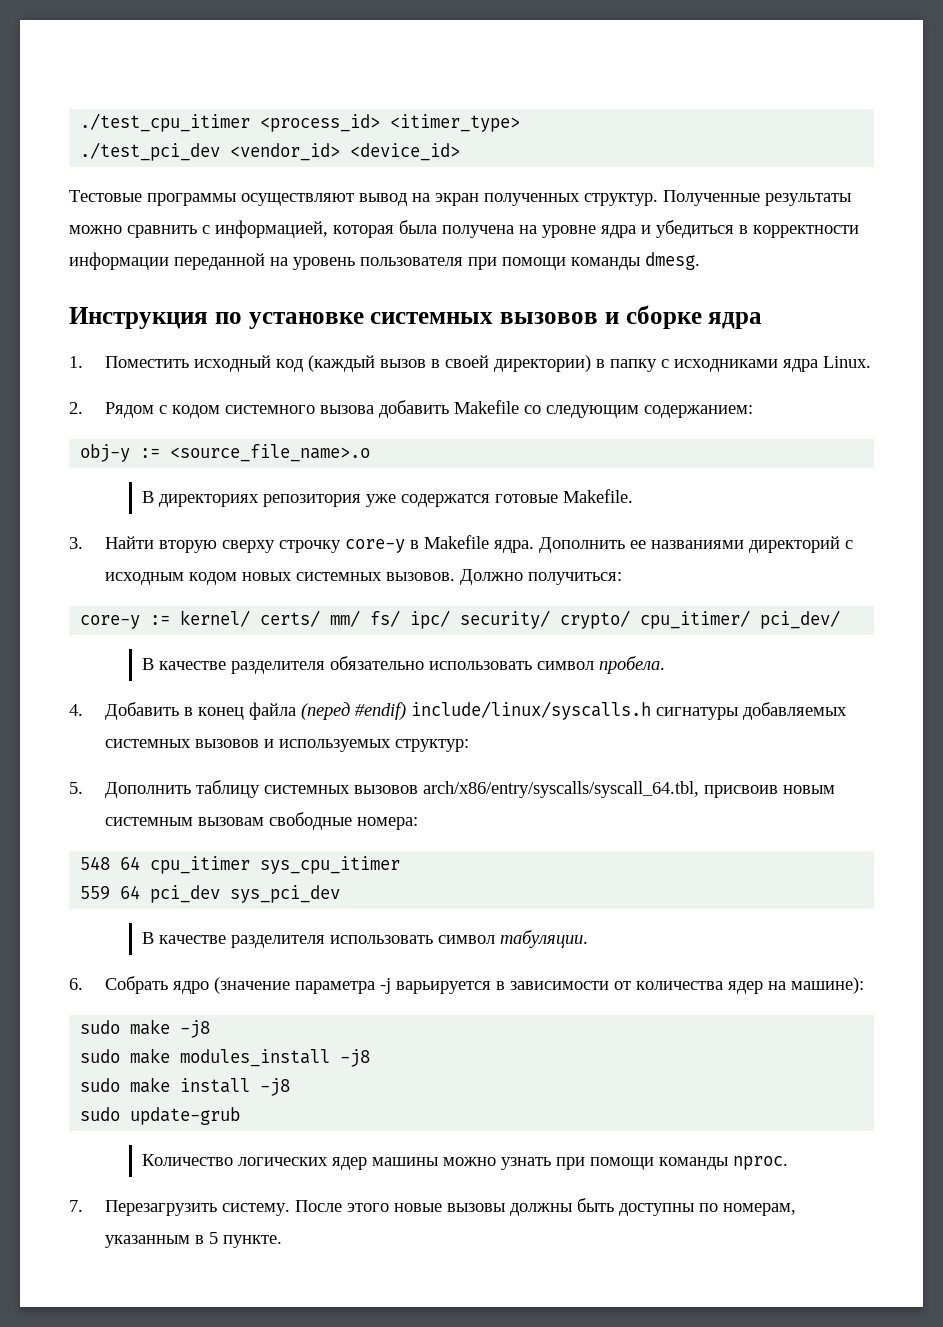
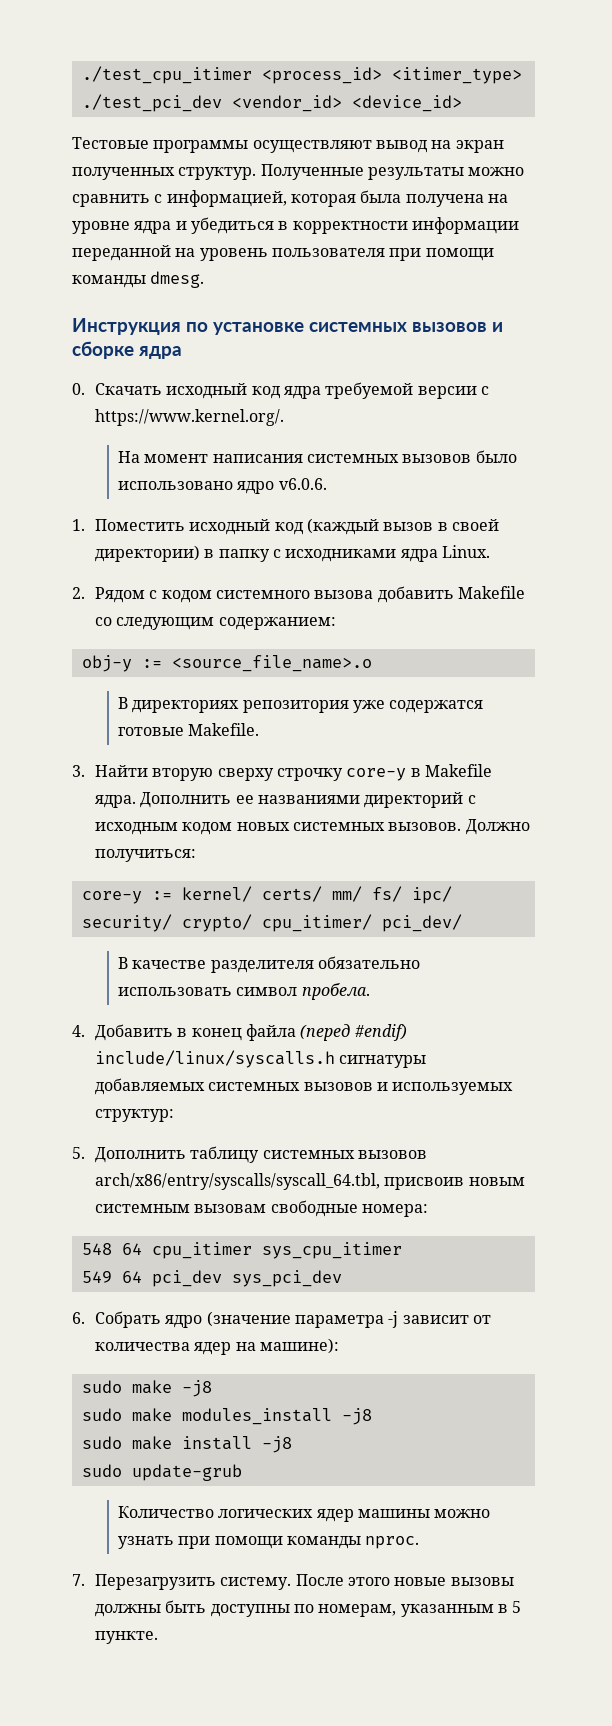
+ 0. Скачать исходный код ядра требуемой версии с https://www.kernel.org/.
+ На момент написания системных вызовов было использовано ядро v6.0.6.
- 559 64 pci_dev sys_pci_dev
+ 549 64 pci_dev sys_pci_dev
- В качестве разделителя использовать символ табуляции.
- 6. Собрать ядро (значение параметра -j варьируется в зависимости от количества ядер на машине):
+ 6. Собрать ядро (значение параметра -j зависит от количества ядер на машине):

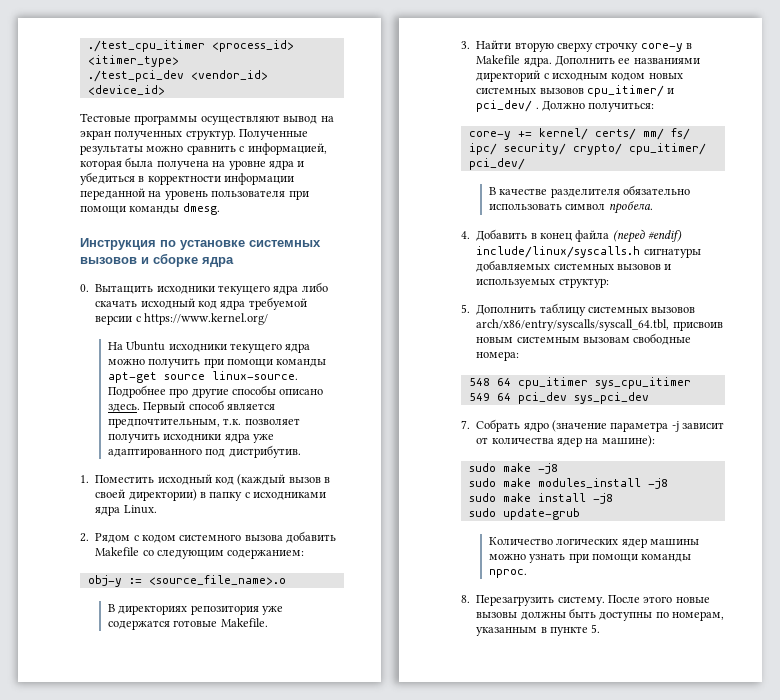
- 0. Скачать исходный код ядра требуемой версии с https://www.kernel.org/.
+ 0. Вытащить исходники текущего ядра либо скачать исходный код ядра требуемой версии с https://www.kernel.org/
- На момент написания системных вызовов было использовано ядро v6.0.6.
+ На Ubuntu исходники текущего ядра можно получить при помощи команды apt-get source linux-source. Подробнее про другие способы описано здесь. Первый способ является предпочтительным, т.к. позволяет получить исходники ядра уже адаптированного под дистрибутив.
- Дополнить ее названиями директорий с исходным кодом новых системных вызовов.
+ Дополнить ее названиями директорий с исходным кодом новых системных вызовов cpu_itimer/ и pci_dev/ .
- core-y := kernel/ certs/ mm/ fs/ ipc/ security/ crypto/ cpu_itimer/ pci_dev/
+ core-y += kernel/ certs/ mm/ fs/ ipc/ security/ crypto/ cpu_itimer/ pci_dev/
- 6. Собрать ядро (значение параметра -j зависит от количества ядер на машине):
+ 7. Собрать ядро (значение параметра -j зависит от количества ядер на машине):
- 7. Перезагрузить систему.
+ 8. Перезагрузить систему.
- После этого новые вызовы должны быть доступны по номерам, указанным в 5 пункте.
+ После этого новые вызовы должны быть доступны по номерам, указанным в пункте 5.

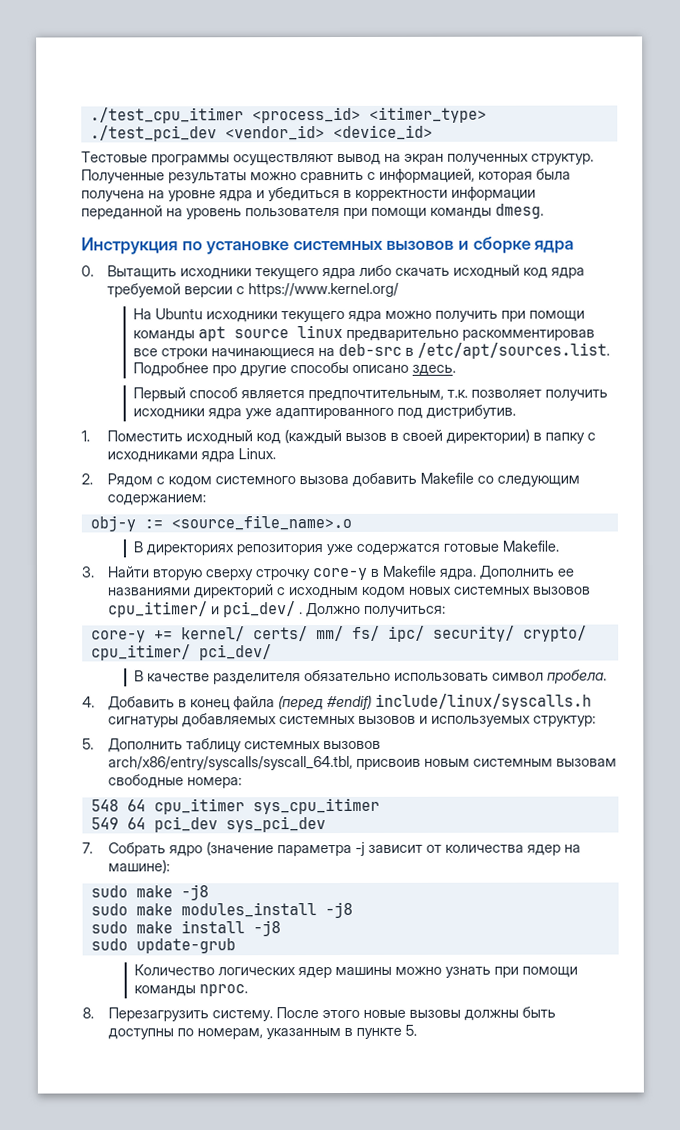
- На Ubuntu исходники текущего ядра можно получить при помощи команды apt-get source linux-source. Подробнее про другие способы описано здесь. Первый способ является предпочтительным, т.к. позволяет получить исходники ядра уже адаптированного под дистрибутив.
+ На Ubuntu исходники текущего ядра можно получить при помощи команды apt source linux предварительно раскомментировав все строки начинающиеся на deb-src в /etc/apt/sources.list. Подробнее про другие способы описано здесь.
+ Первый способ является предпочтительным, т.к. позволяет получить исходники ядра уже адаптированного под дистрибутив.

